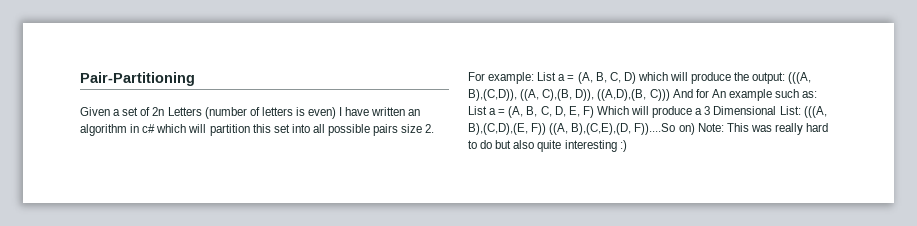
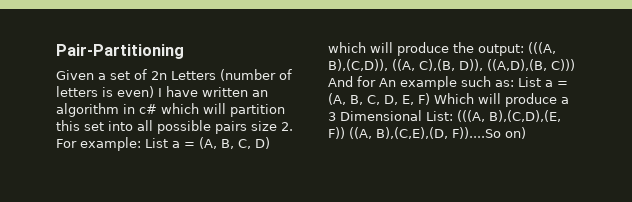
- (((A, B),(C,D),(E, F)) ((A, B),(C,E),(D, F))....So on) Note: This was really hard to do but also quite interesting :)
+ (((A, B),(C,D),(E, F)) ((A, B),(C,E),(D, F))....So on)

